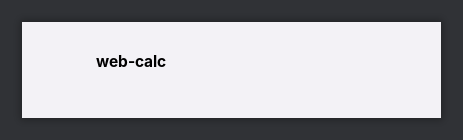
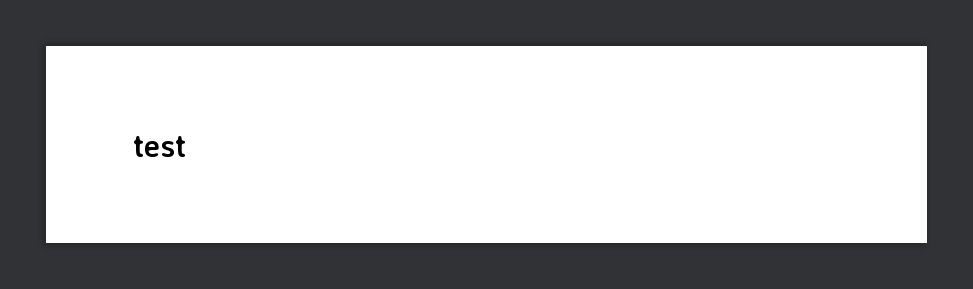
- web-calc
+ test

